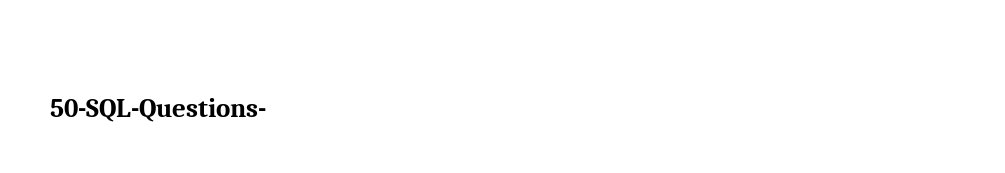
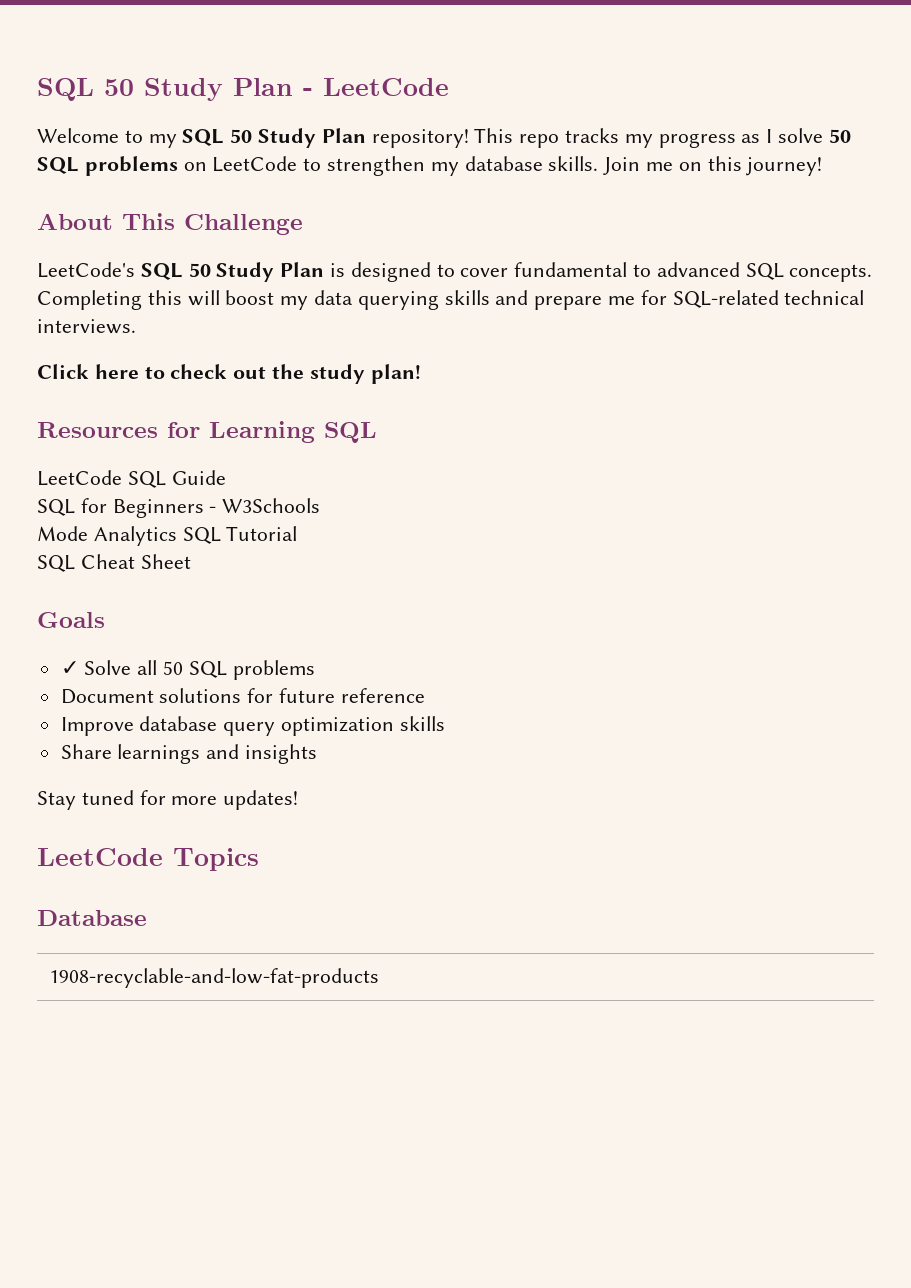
- 50-SQL-Questions-
+ SQL 50 Study Plan - LeetCode
+ Welcome to my SQL 50 Study Plan repository! This repo tracks my progress as I solve 50 SQL problems on LeetCode to strengthen my database skills. Join me on this journey!
+ About This Challenge
+ LeetCode's SQL 50 Study Plan is designed to cover fundamental to advanced SQL concepts. Completing this will boost my data querying skills and prepare me for SQL-related technical interviews.
+ Click here to check out the study plan!
+ Resources for Learning SQL
+ LeetCode SQL Guide
+ SQL for Beginners - W3Schools
+ Mode Analytics SQL Tutorial
+ SQL Cheat Sheet
+ Goals
+ ✓ Solve all 50 SQL problems
+ Document solutions for future reference
+ Improve database query optimization skills
+ Share learnings and insights
+ Stay tuned for more updates!
+ LeetCode Topics
+ Database
+ 1908-recyclable-and-low-fat-products

